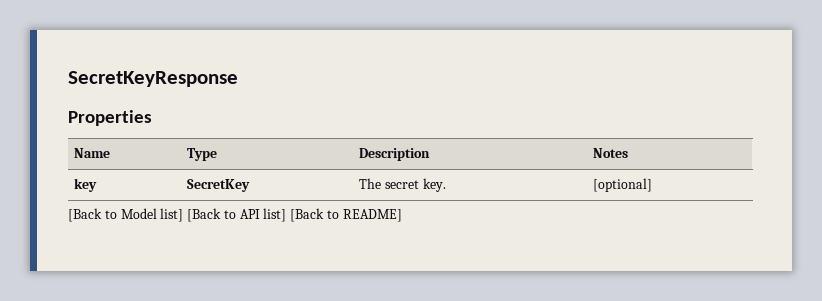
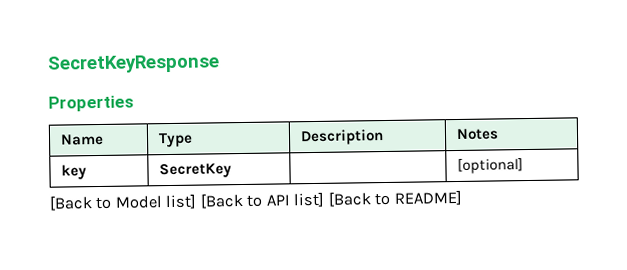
- key | SecretKey | The secret key. | [optional]
+ key | SecretKey | | [optional]

